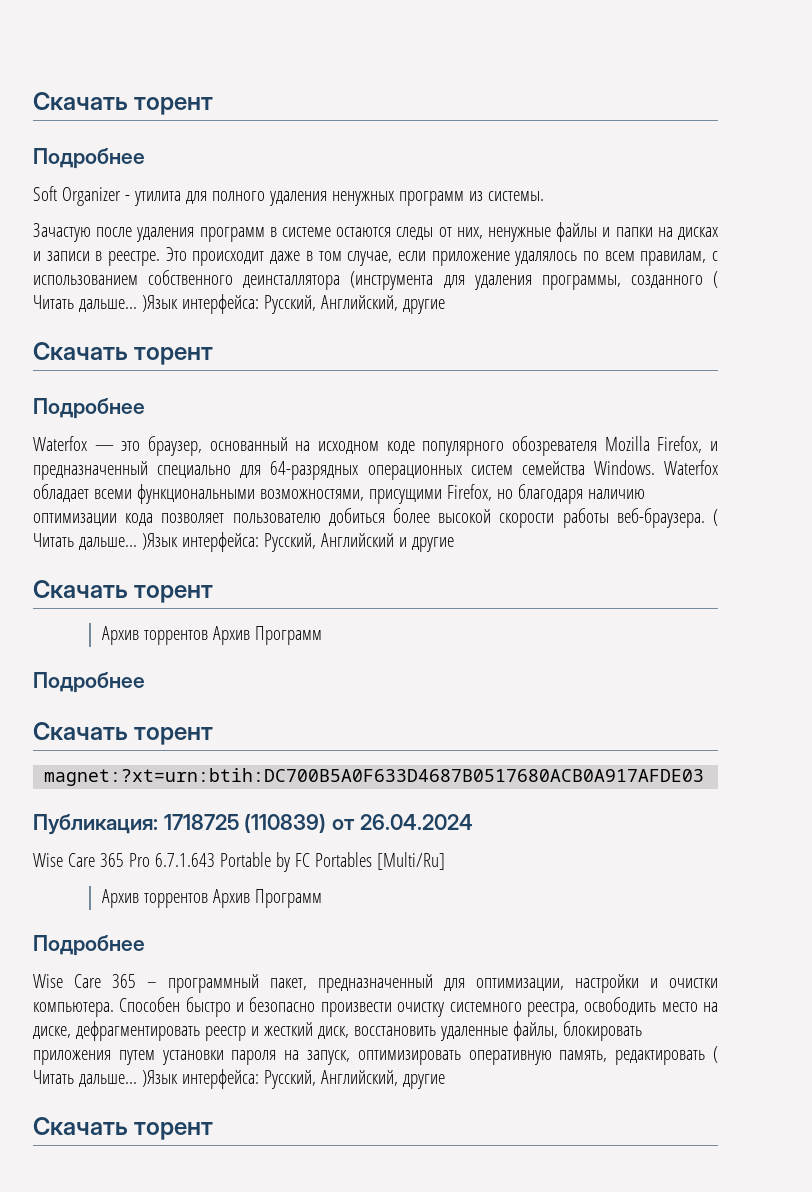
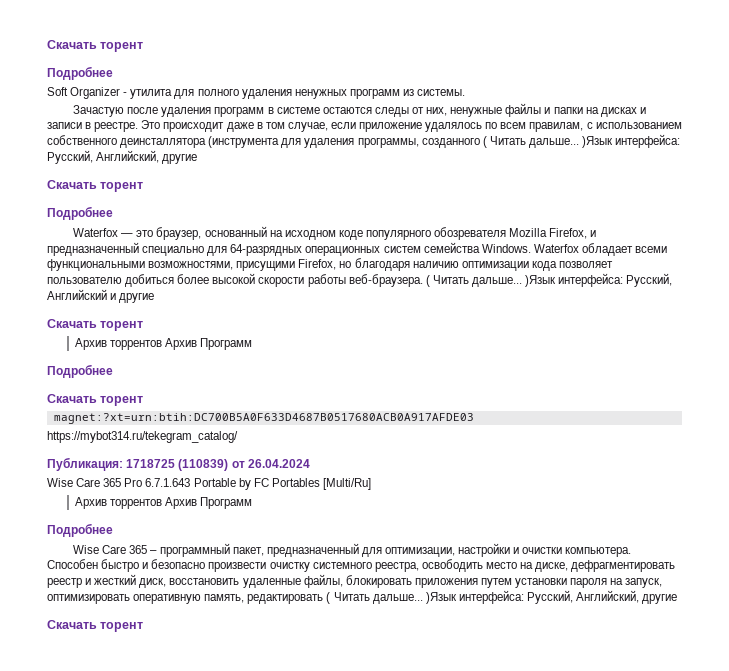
+ https://mybot314.ru/tekegram_catalog/

